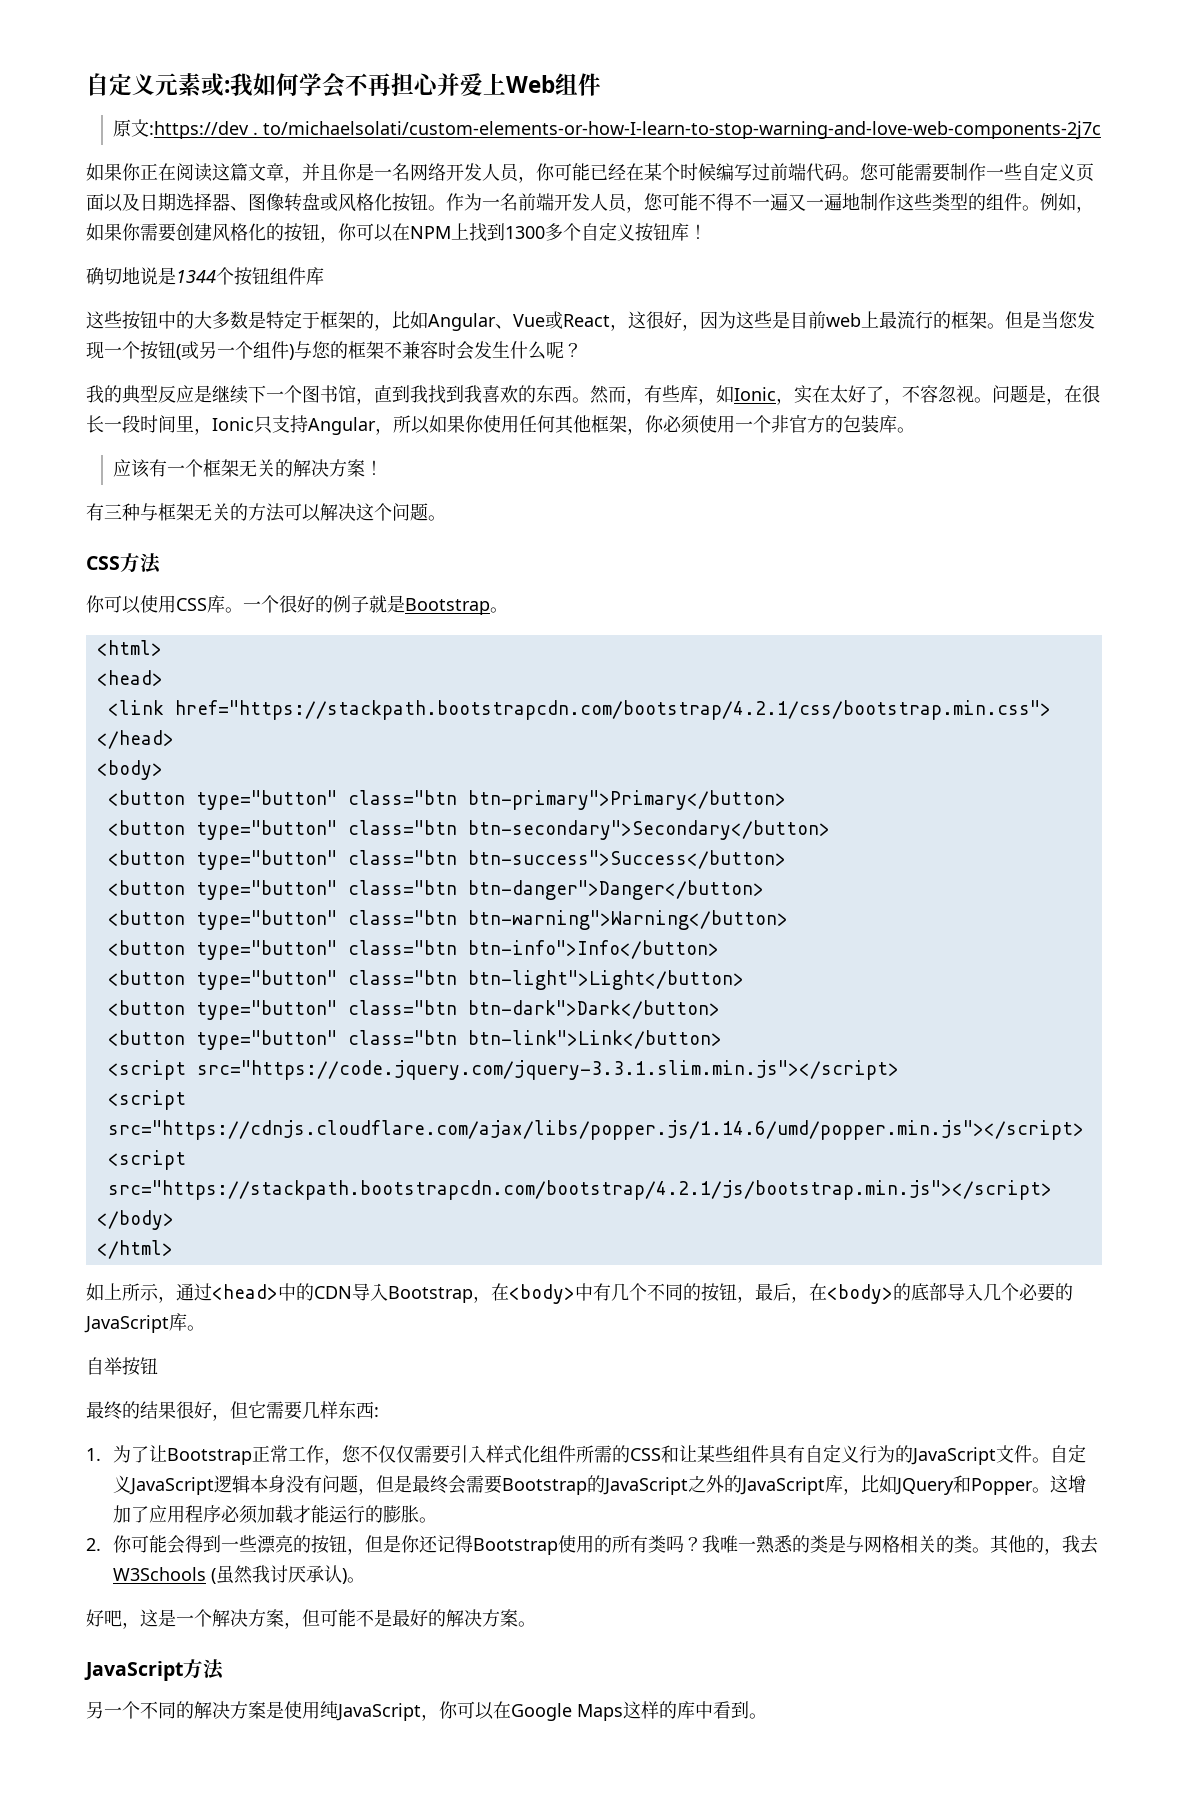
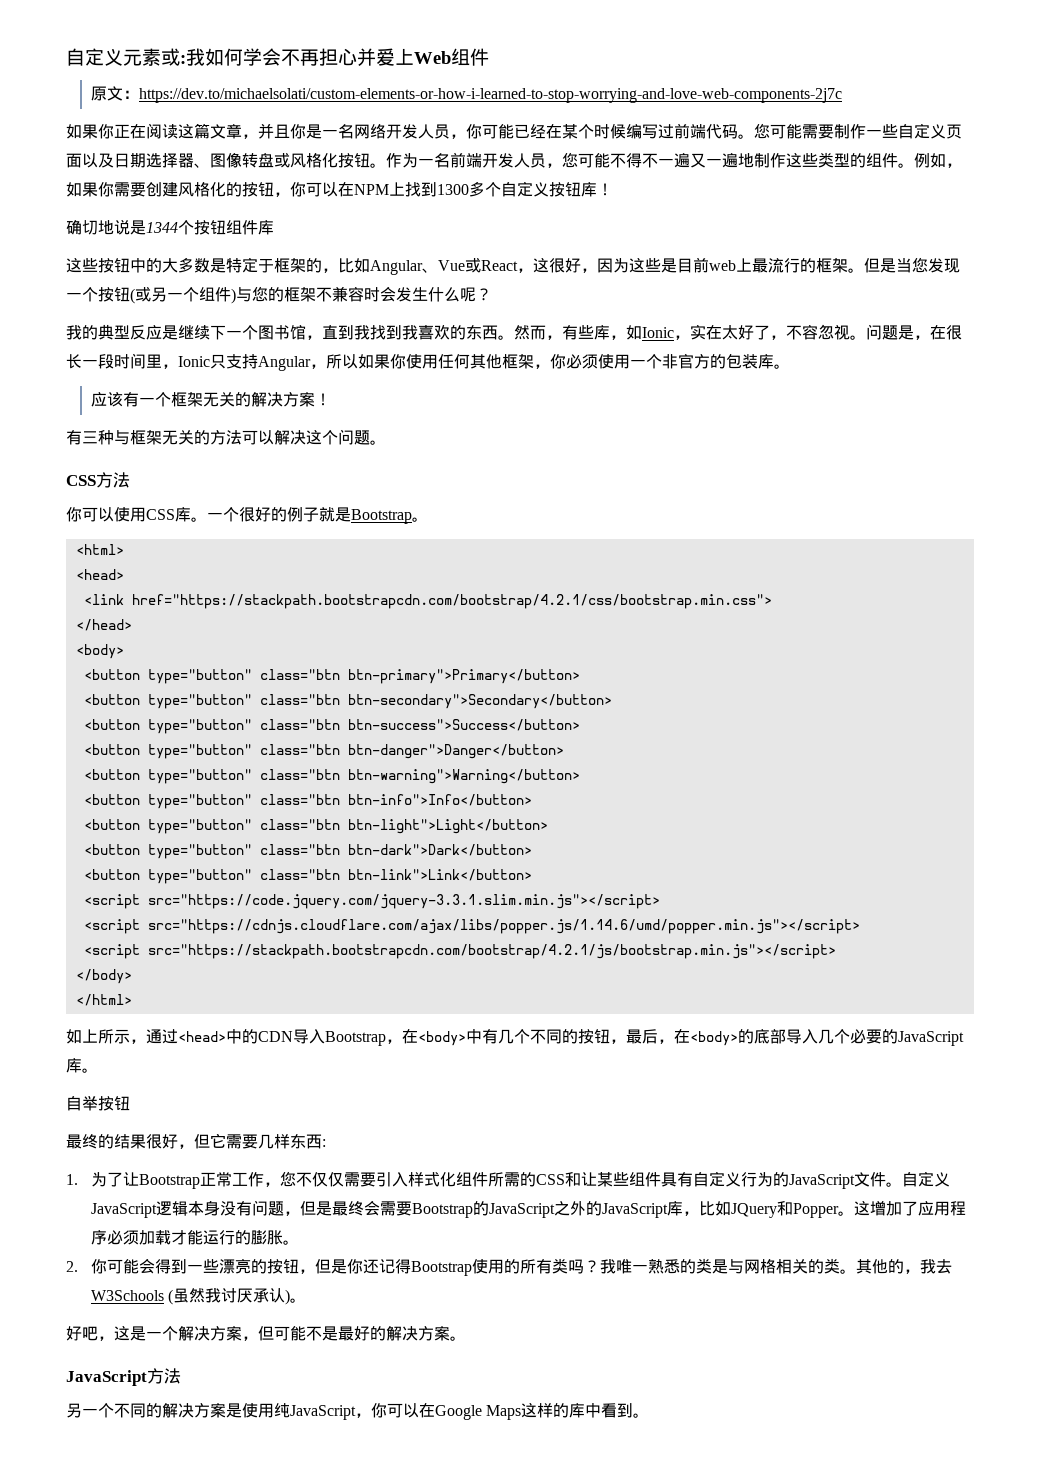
- 原文:https://dev . to/michaelsolati/custom-elements-or-how-I-learn-to-stop-warning-and-love-web-components-2j7c
+ 原文：https://dev.to/michaelsolati/custom-elements-or-how-i-learned-to-stop-worrying-and-love-web-components-2j7c

